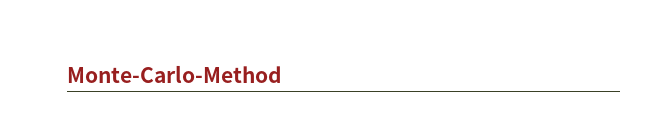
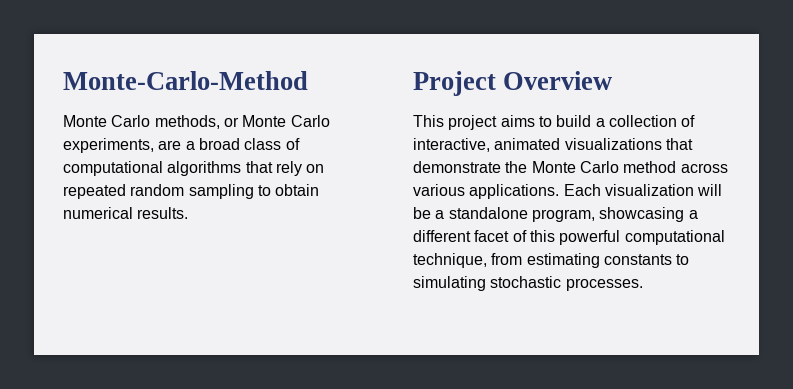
+ Monte Carlo methods, or Monte Carlo experiments, are a broad class of computational algorithms that rely on repeated random sampling to obtain numerical results.
+ Project Overview
+ This project aims to build a collection of interactive, animated visualizations that demonstrate the Monte Carlo method across various applications. Each visualization will be a standalone program, showcasing a different facet of this powerful computational technique, from estimating constants to simulating stochastic processes.

